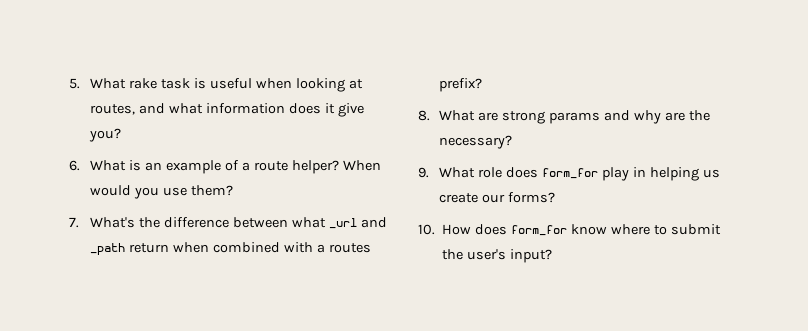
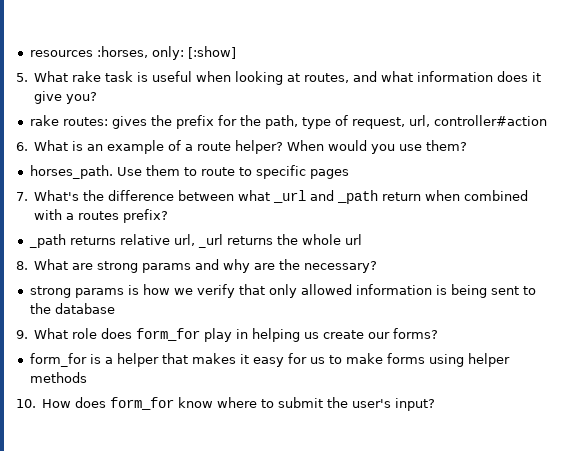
+ resources :horses, only: [:show]
+ rake routes: gives the prefix for the path, type of request, url, controller#action
+ horses_path. Use them to route to specific pages
+ _path returns relative url, _url returns the whole url
+ strong params is how we verify that only allowed information is being sent to the database
+ form_for is a helper that makes it easy for us to make forms using helper methods

